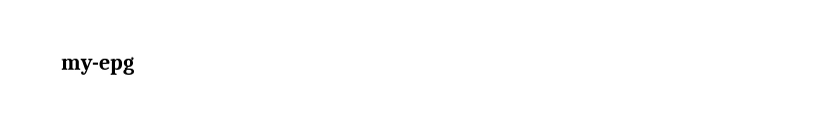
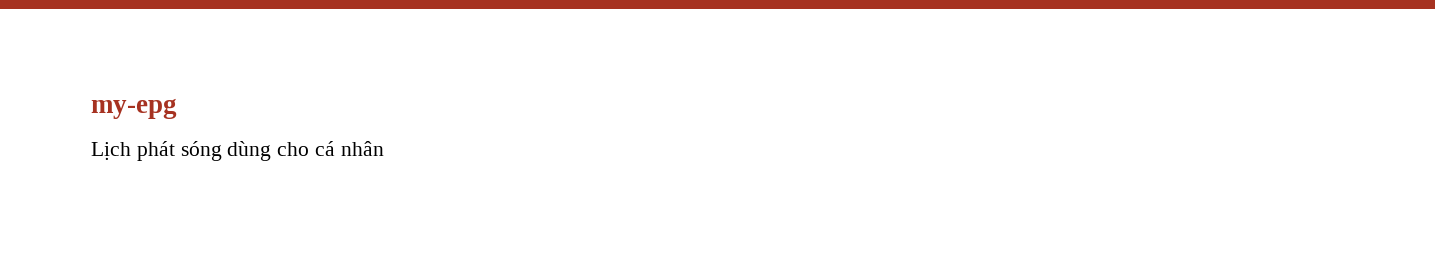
+ Lịch phát sóng dùng cho cá nhân

